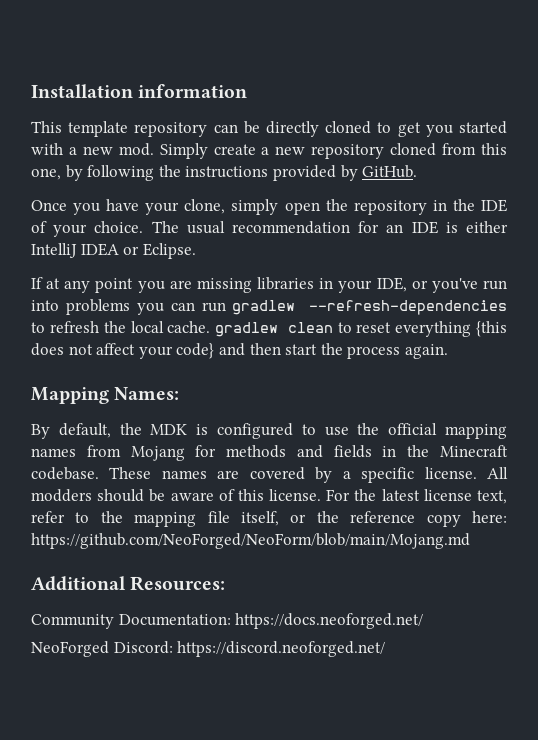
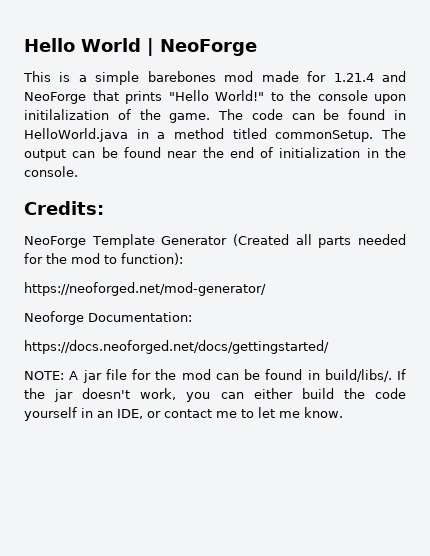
- Installation information
- This template repository can be directly cloned to get you started with a new mod. Simply create a new repository cloned from this one, by following the instructions provided by GitHub.
- Once you have your clone, simply open the repository in the IDE of your choice. The usual recommendation for an IDE is either IntelliJ IDEA or Eclipse.
- If at any point you are missing libraries in your IDE, or you've run into problems you can run gradlew --refresh-dependencies to refresh the local cache. gradlew clean to reset everything {this does not affect your code} and then start the process again.
- Mapping Names:
- By default, the MDK is configured to use the official mapping names from Mojang for methods and fields in the Minecraft codebase. These names are covered by a specific license. All modders should be aware of this license. For the latest license text, refer to the mapping file itself, or the reference copy here: https://github.com/NeoForged/NeoForm/blob/main/Mojang.md
- Additional Resources:
- Community Documentation: https://docs.neoforged.net/
- NeoForged Discord: https://discord.neoforged.net/
+ Hello World | NeoForge
+ This is a simple barebones mod made for 1.21.4 and NeoForge that prints "Hello World!" to the console upon initilalization of the game. The code can be found in HelloWorld.java in a method titled commonSetup. The output can be found near the end of initialization in the console.
+ Credits:
+ NeoForge Template Generator (Created all parts needed for the mod to function):
+ https://neoforged.net/mod-generator/
+ Neoforge Documentation:
+ https://docs.neoforged.net/docs/gettingstarted/
+ NOTE: A jar file for the mod can be found in build/libs/. If the jar doesn't work, you can either build the code yourself in an IDE, or contact me to let me know.

